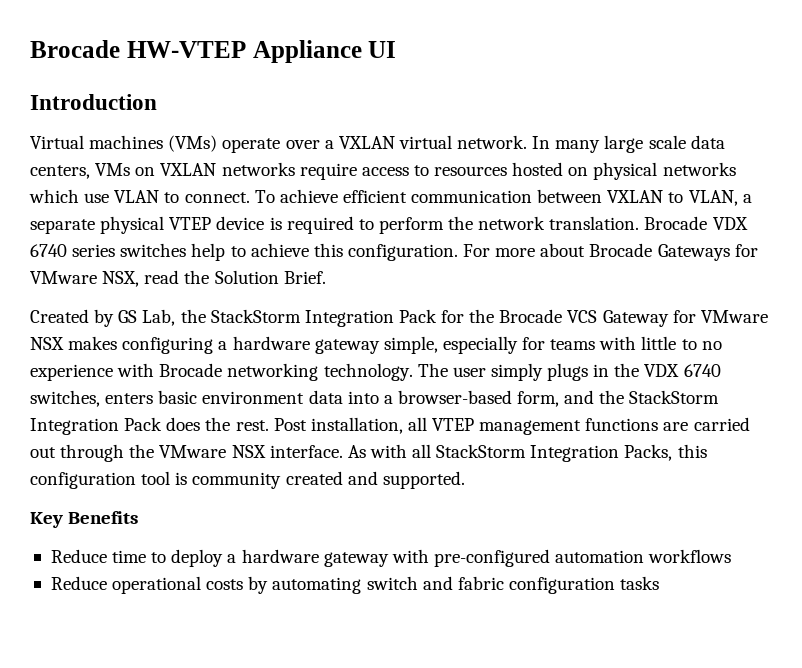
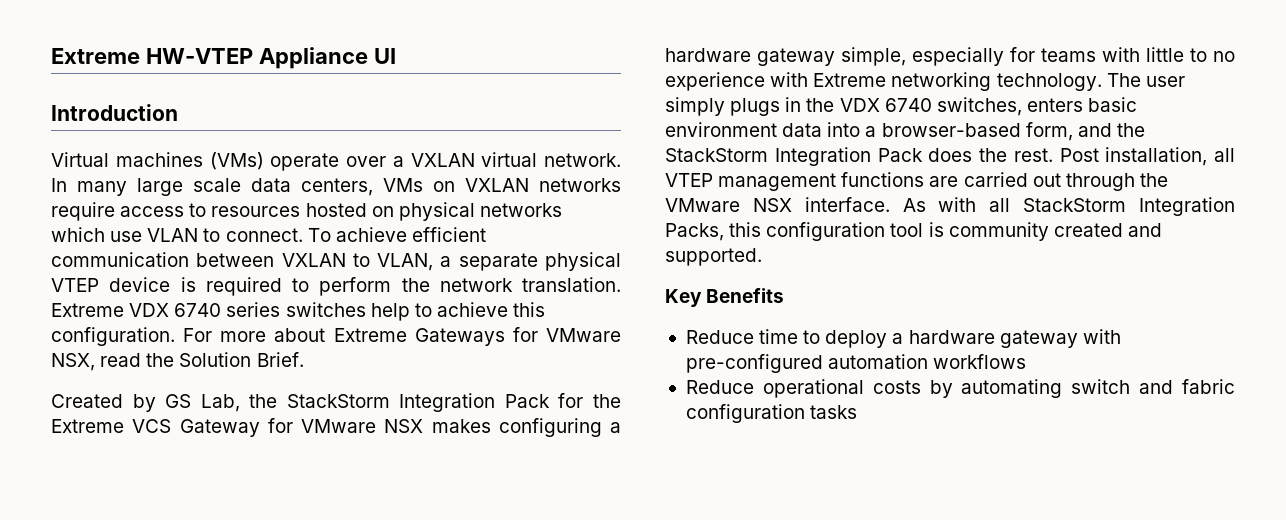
- Brocade HW-VTEP Appliance UI
+ Extreme HW-VTEP Appliance UI
- Brocade VDX 6740 series switches help to achieve this configuration.
+ Extreme VDX 6740 series switches help to achieve this configuration.
- For more about Brocade Gateways for VMware NSX, read the Solution Brief.
+ For more about Extreme Gateways for VMware NSX, read the Solution Brief.
- Created by GS Lab, the StackStorm Integration Pack for the Brocade VCS Gateway for VMware NSX makes configuring a hardware gateway simple, especially for teams with little to no experience with Brocade networking technology.
+ Created by GS Lab, the StackStorm Integration Pack for the Extreme VCS Gateway for VMware NSX makes configuring a hardware gateway simple, especially for teams with little to no experience with Extreme networking technology.

